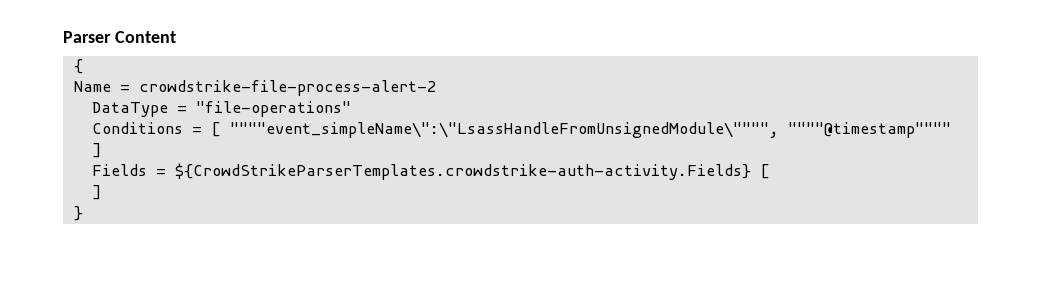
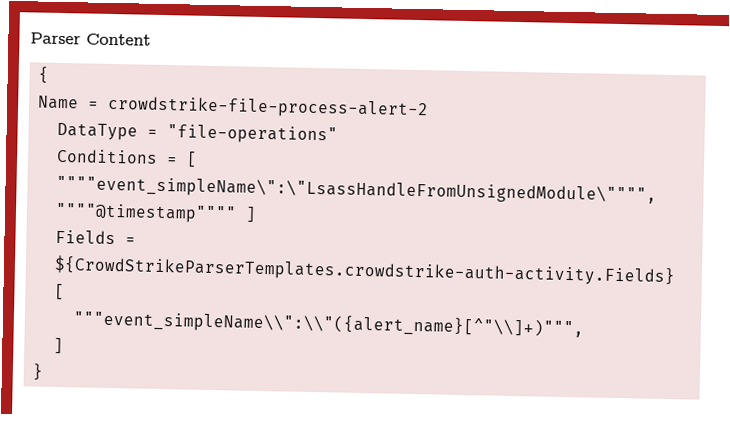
+ """event_simpleName\\":\\"({alert_name}[^"\\]+)""",

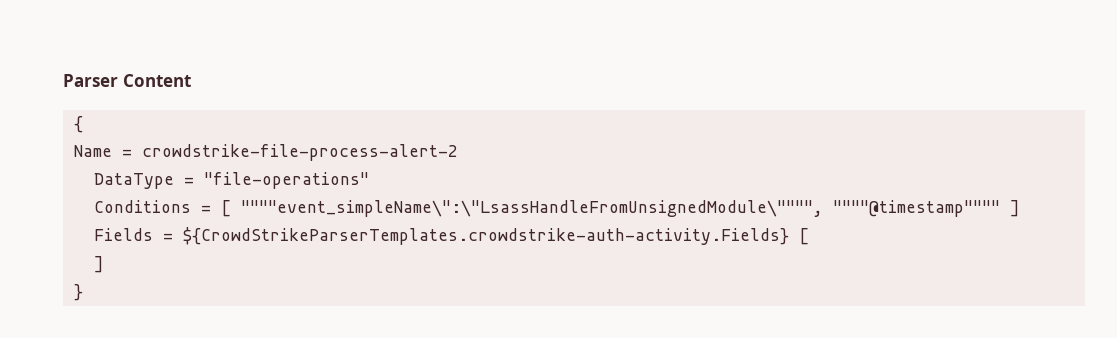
- """event_simpleName\\":\\"({alert_name}[^"\\]+)""",

